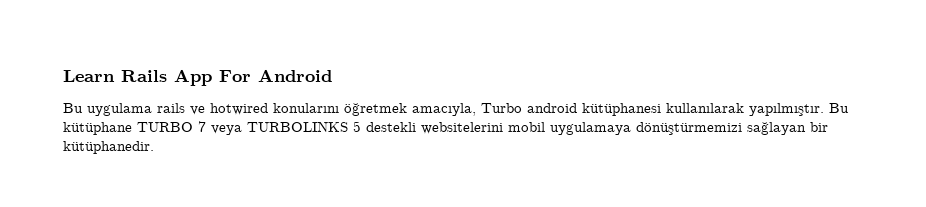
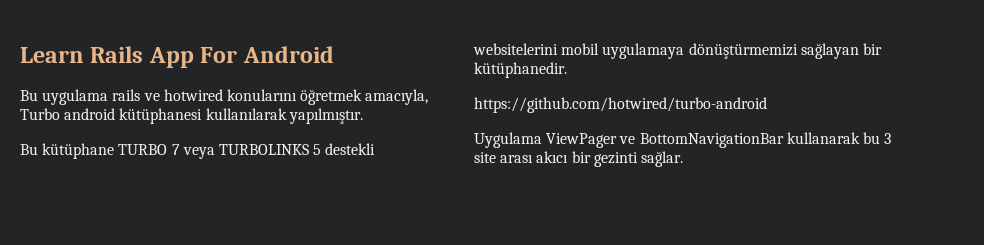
- Bu uygulama rails ve hotwired konularını öğretmek amacıyla, Turbo android kütüphanesi kullanılarak yapılmıştır. Bu kütüphane TURBO 7 veya TURBOLINKS 5 destekli websitelerini mobil uygulamaya dönüştürmemizi sağlayan bir kütüphanedir.
+ Bu uygulama rails ve hotwired konularını öğretmek amacıyla, Turbo android kütüphanesi kullanılarak yapılmıştır.
+ Bu kütüphane TURBO 7 veya TURBOLINKS 5 destekli websitelerini mobil uygulamaya dönüştürmemizi sağlayan bir kütüphanedir.
+ https://github.com/hotwired/turbo-android
+ Uygulama ViewPager ve BottomNavigationBar kullanarak bu 3 site arası akıcı bir gezinti sağlar.

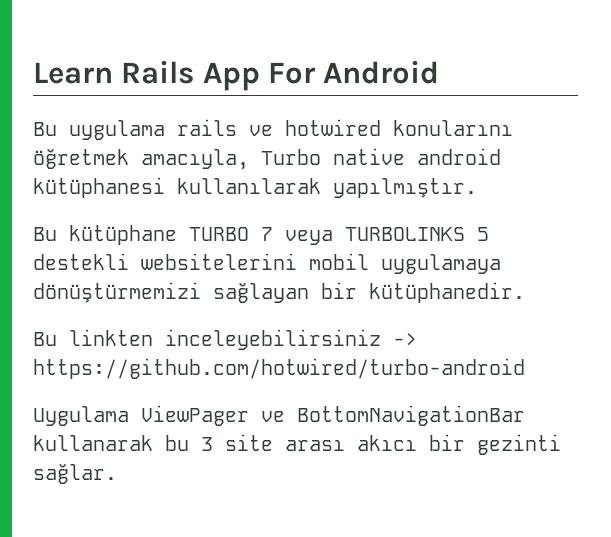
- Bu uygulama rails ve hotwired konularını öğretmek amacıyla, Turbo android kütüphanesi kullanılarak yapılmıştır.
+ Bu uygulama rails ve hotwired konularını öğretmek amacıyla, Turbo native android kütüphanesi kullanılarak yapılmıştır.
- https://github.com/hotwired/turbo-android
+ Bu linkten inceleyebilirsiniz -> https://github.com/hotwired/turbo-android

